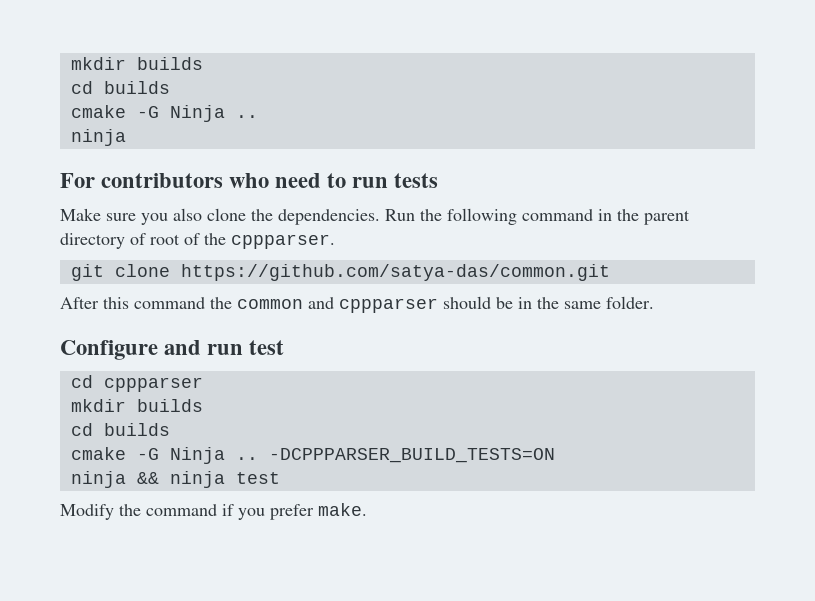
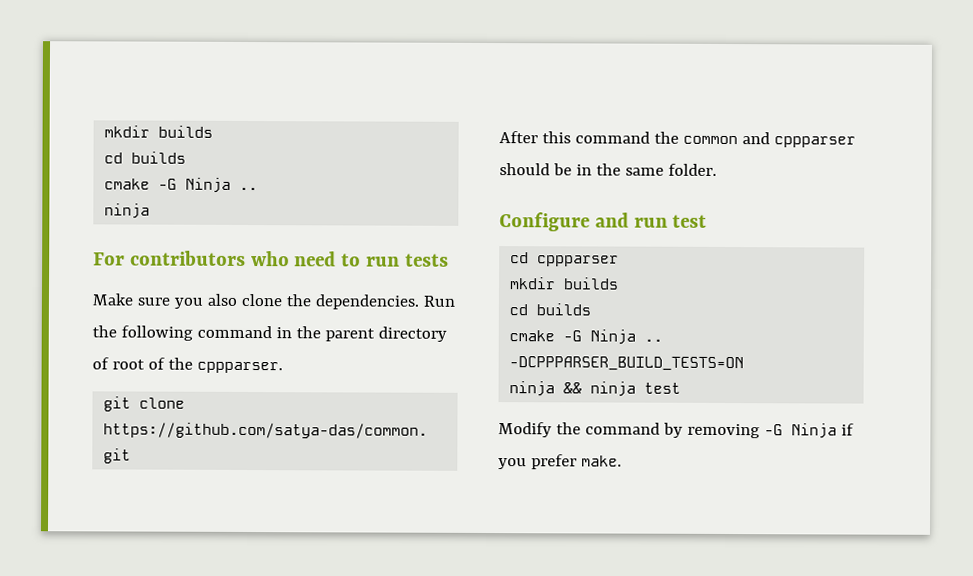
- Modify the command if you prefer make.
+ Modify the command by removing -G Ninja if you prefer make.

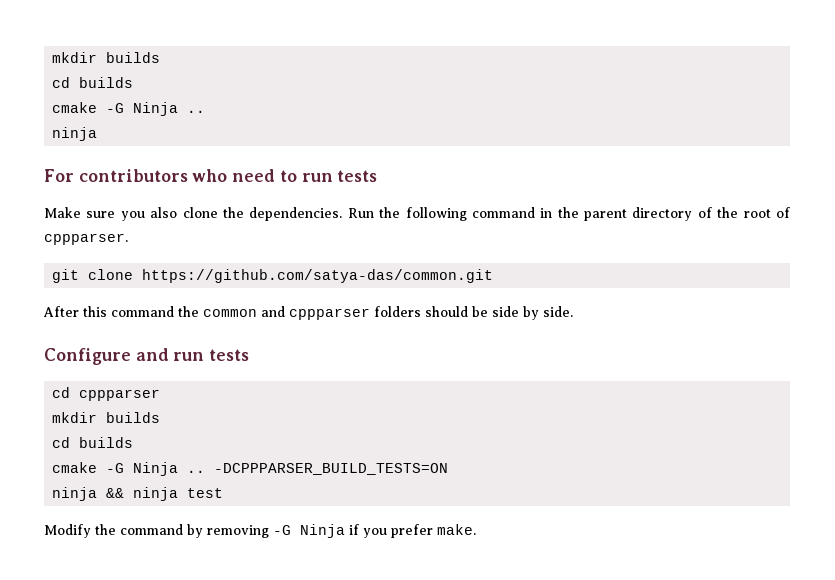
- Run the following command in the parent directory of root of the cppparser.
+ Run the following command in the parent directory of the root of cppparser.
- After this command the common and cppparser should be in the same folder.
+ After this command the common and cppparser folders should be side by side.
- Configure and run test
+ Configure and run tests

